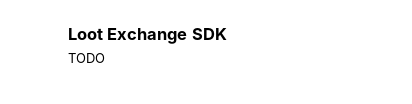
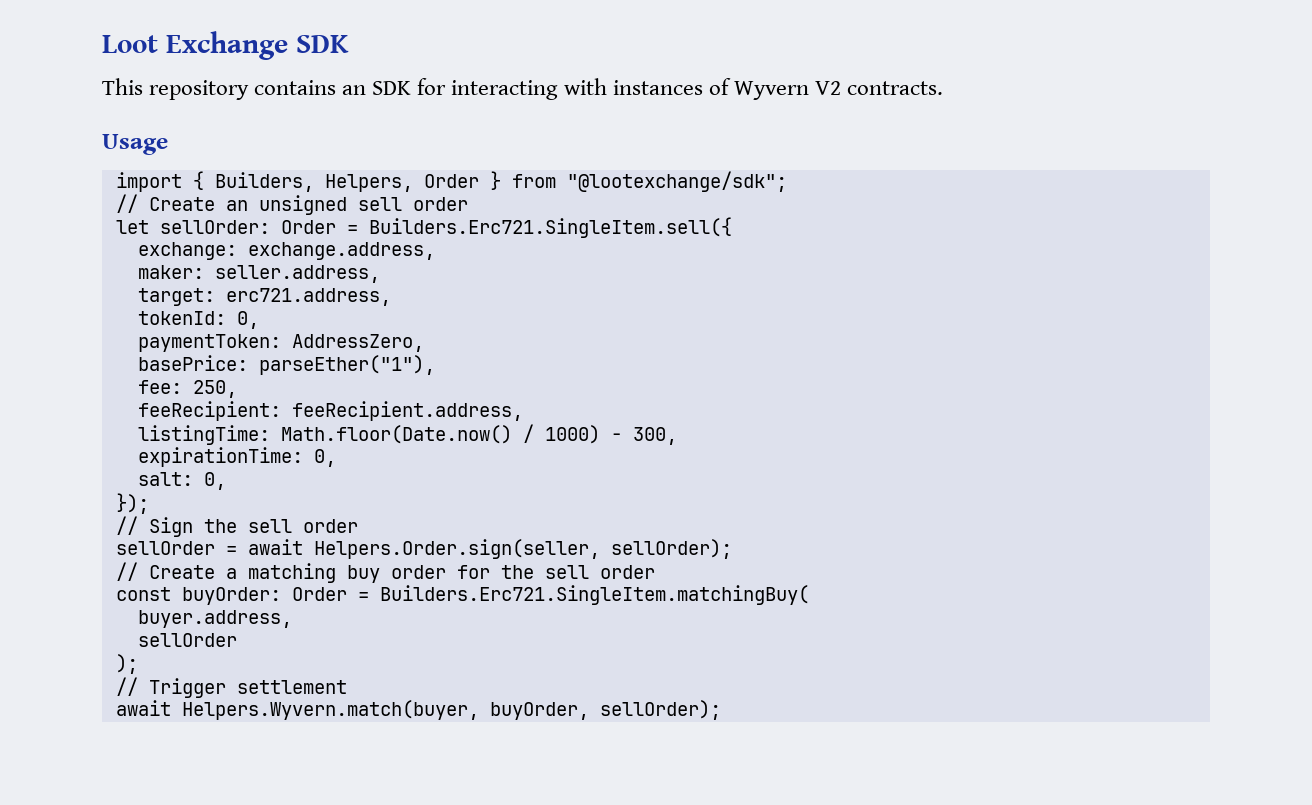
- TODO
+ This repository contains an SDK for interacting with instances of Wyvern V2 contracts.
+ Usage
+ import { Builders, Helpers, Order } from "@lootexchange/sdk";
+ // Create an unsigned sell order
+ let sellOrder: Order = Builders.Erc721.SingleItem.sell({
+ exchange: exchange.address,
+ maker: seller.address,
+ target: erc721.address,
+ tokenId: 0,
+ paymentToken: AddressZero,
+ basePrice: parseEther("1"),
+ fee: 250,
+ feeRecipient: feeRecipient.address,
+ listingTime: Math.floor(Date.now() / 1000) - 300,
+ expirationTime: 0,
+ salt: 0,
+ });
+ // Sign the sell order
+ sellOrder = await Helpers.Order.sign(seller, sellOrder);
+ // Create a matching buy order for the sell order
+ const buyOrder: Order = Builders.Erc721.SingleItem.matchingBuy(
+ buyer.address,
+ sellOrder
+ );
+ // Trigger settlement
+ await Helpers.Wyvern.match(buyer, buyOrder, sellOrder);

